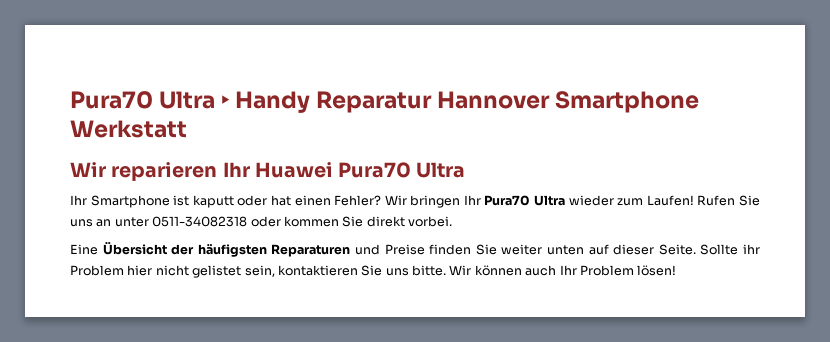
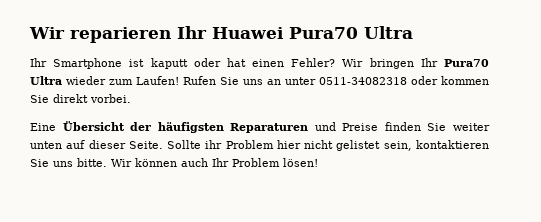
- Pura70 Ultra ‣ Handy Reparatur Hannover Smartphone Werkstatt

